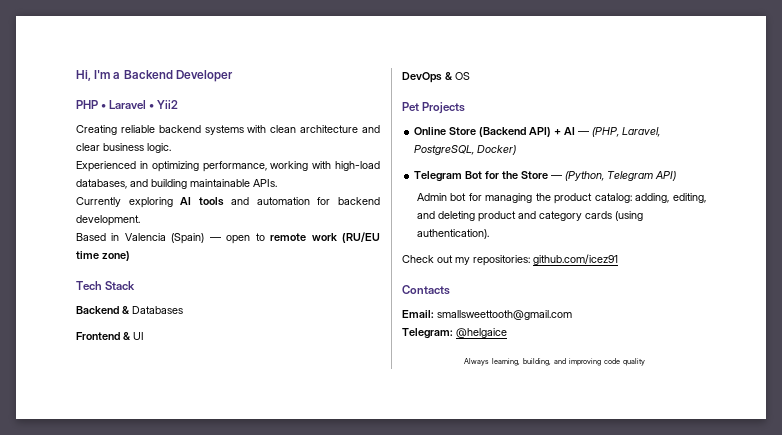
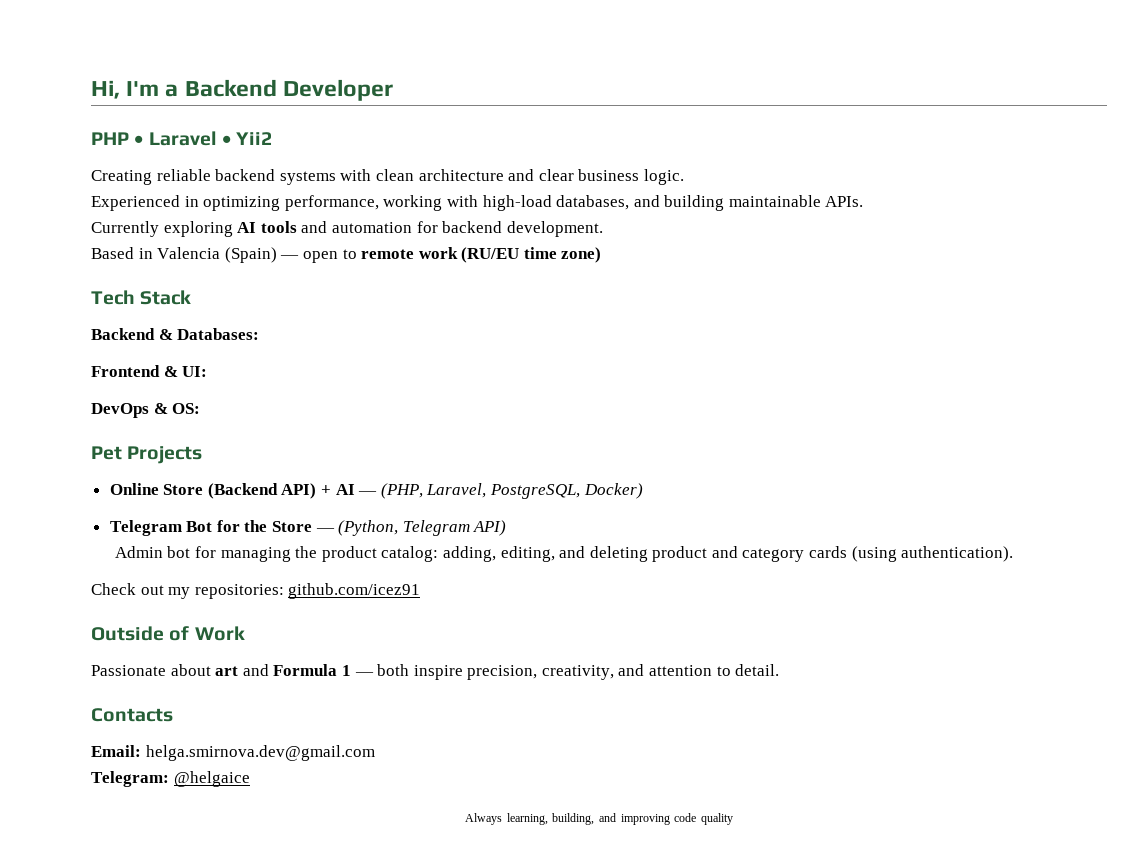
- Backend & Databases
+ Backend & Databases:
- Frontend & UI
+ Frontend & UI:
- DevOps & OS
+ DevOps & OS:
+ Outside of Work
+ Passionate about art and Formula 1 — both inspire precision, creativity, and attention to detail.
- Email: smallsweettooth@gmail.com
+ Email: helga.smirnova.dev@gmail.com

